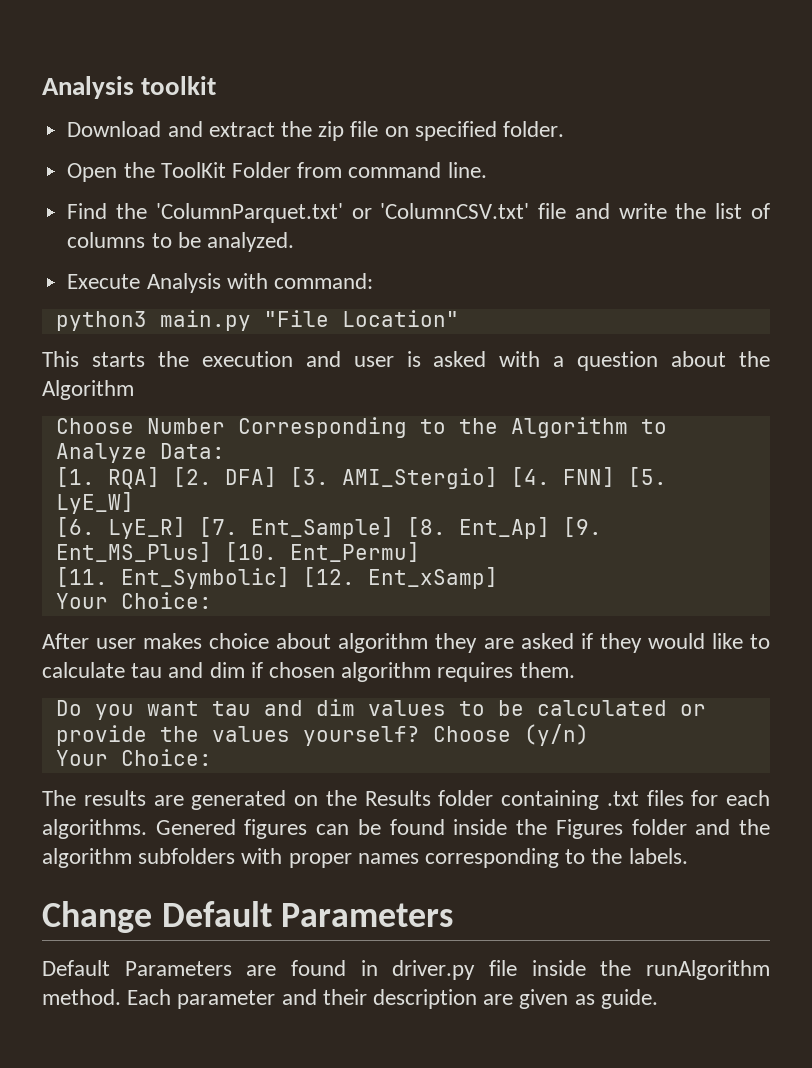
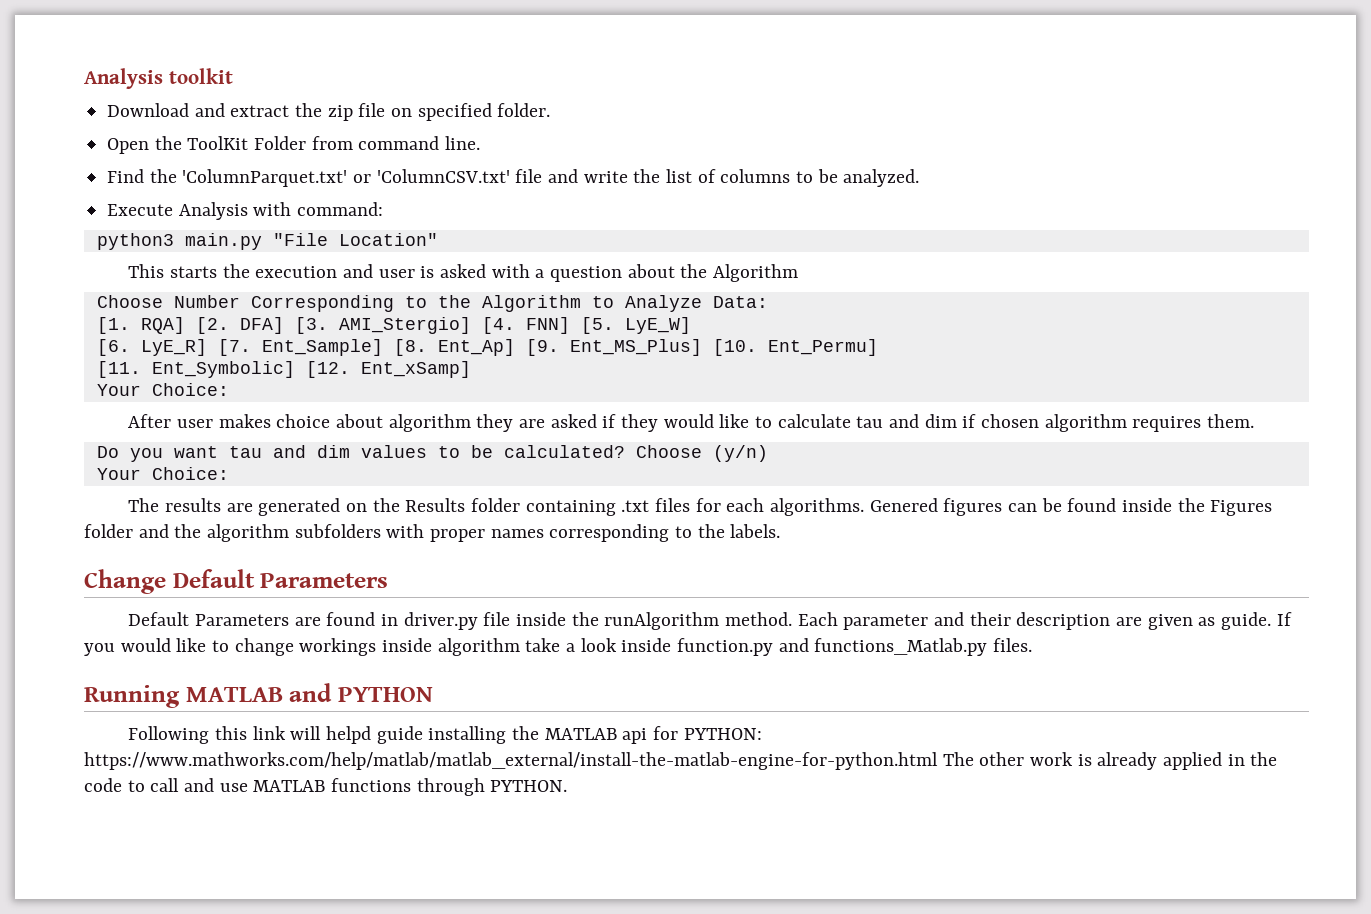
- Do you want tau and dim values to be calculated or provide the values yourself?
+ Do you want tau and dim values to be calculated?
+ If you would like to change workings inside algorithm take a look inside function.py and functions_Matlab.py files.
+ Running MATLAB and PYTHON
+ Following this link will helpd guide installing the MATLAB api for PYTHON: https://www.mathworks.com/help/matlab/matlab_external/install-the-matlab-engine-for-python.html The other work is already applied in the code to call and use MATLAB functions through PYTHON.

